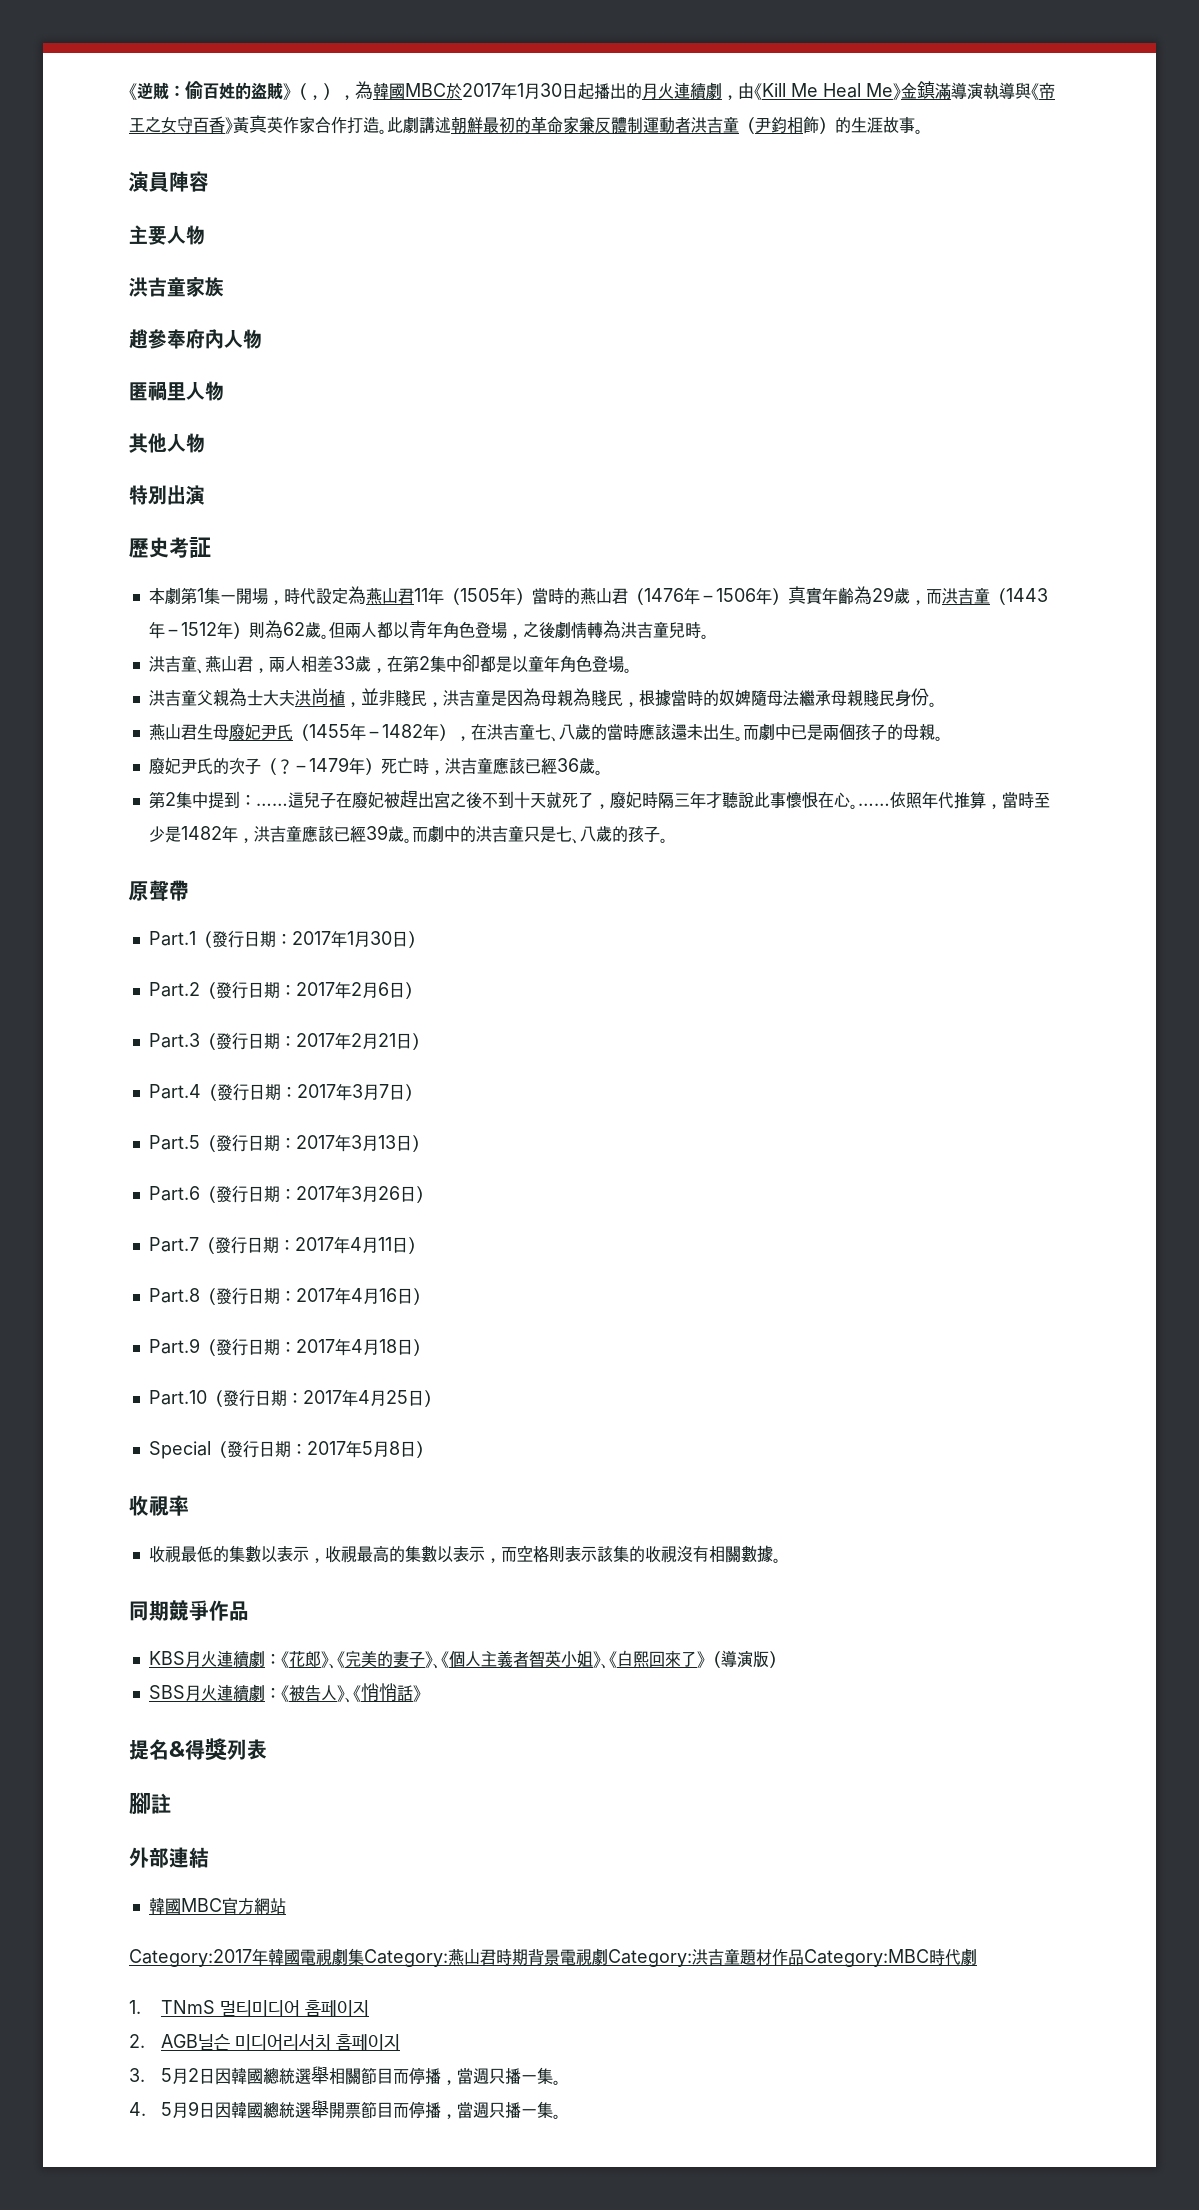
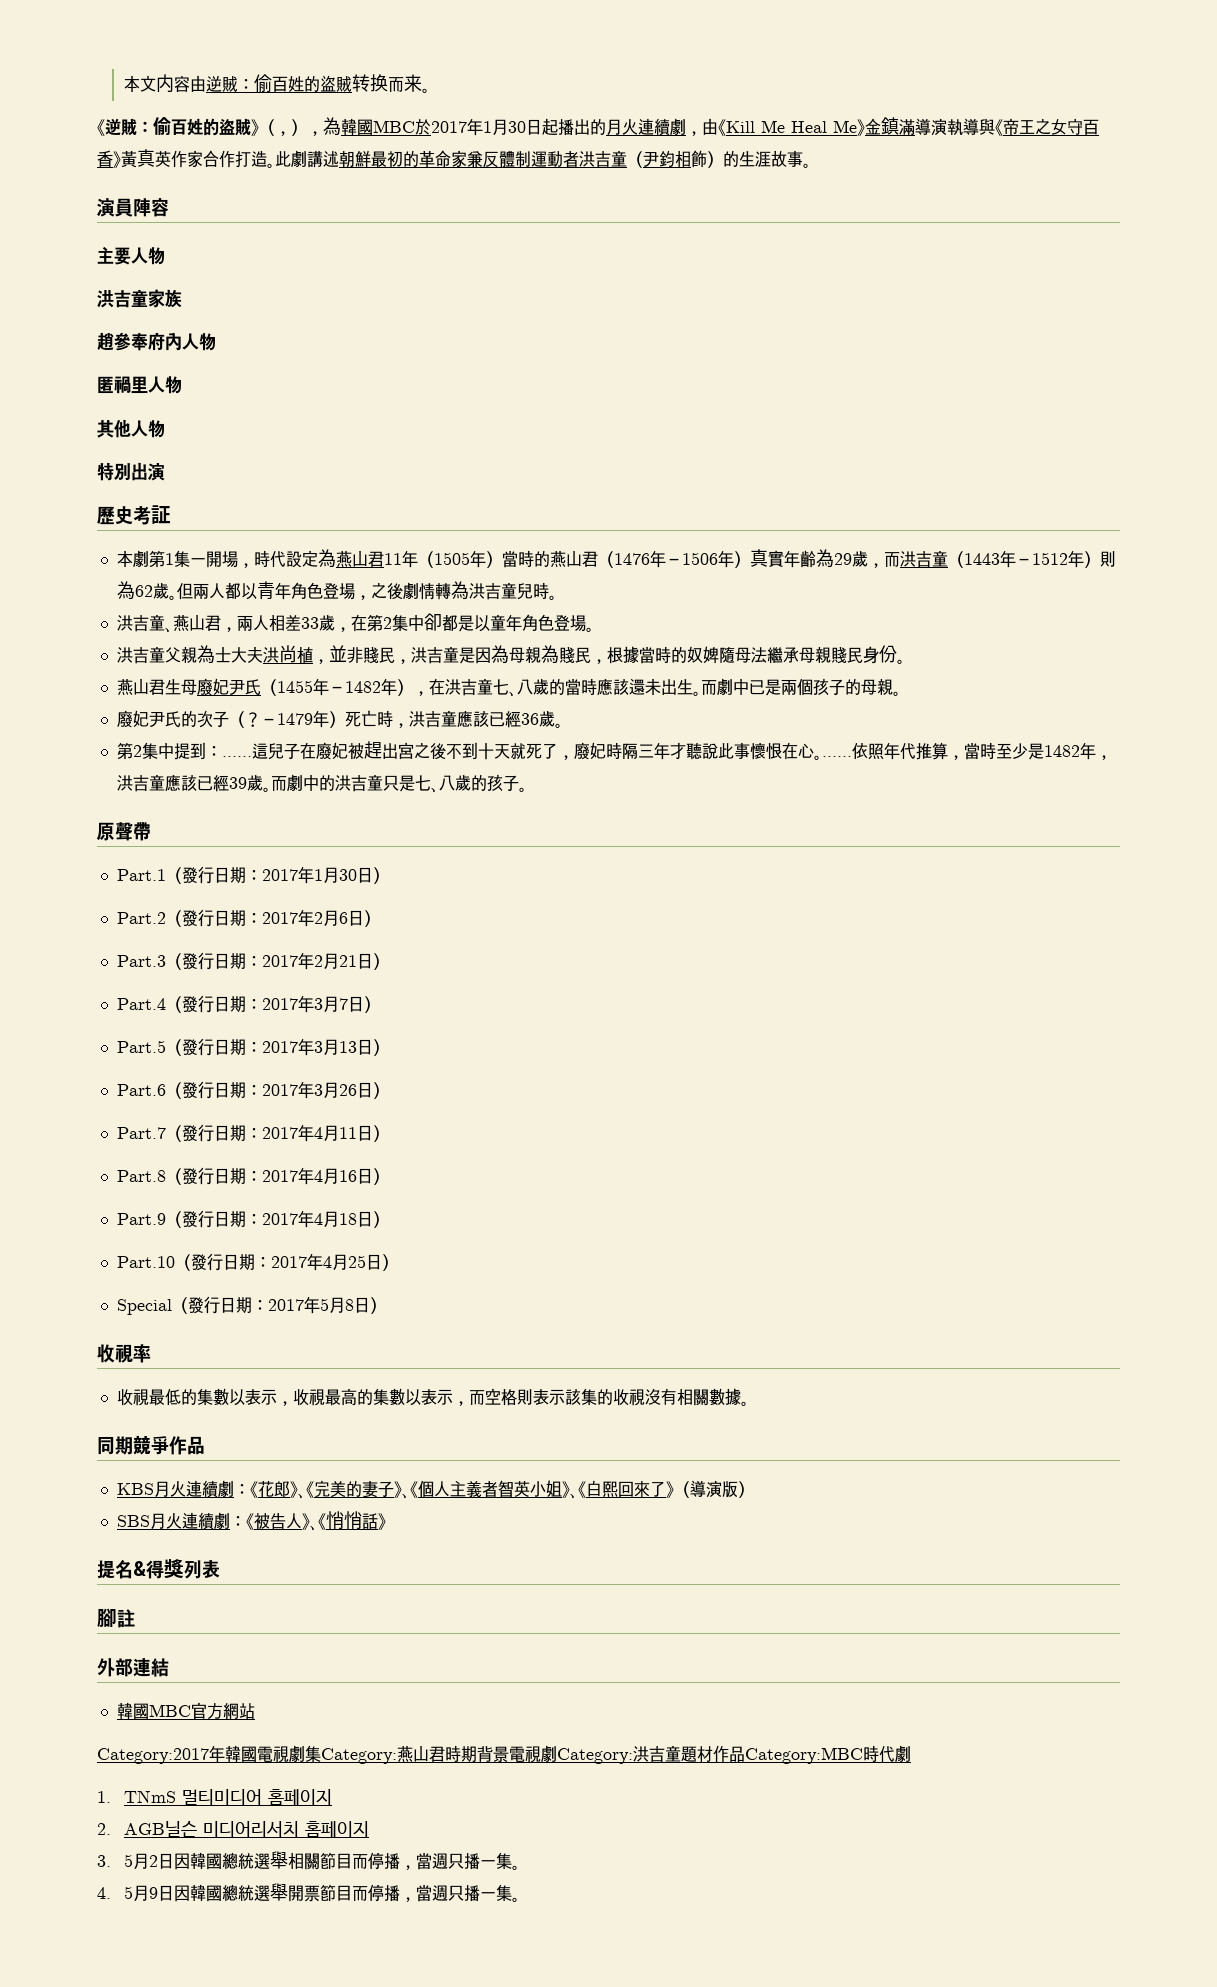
+ 本文内容由逆賊：偷百姓的盜賊转换而来。

